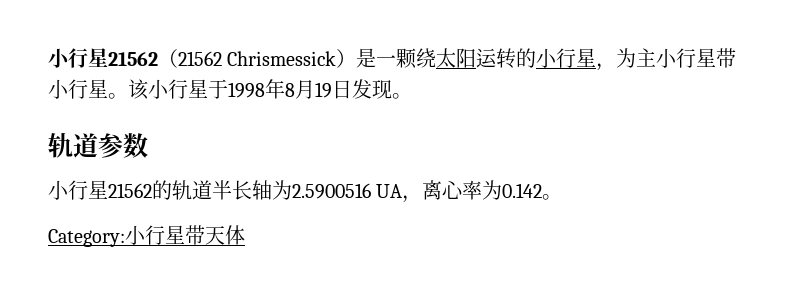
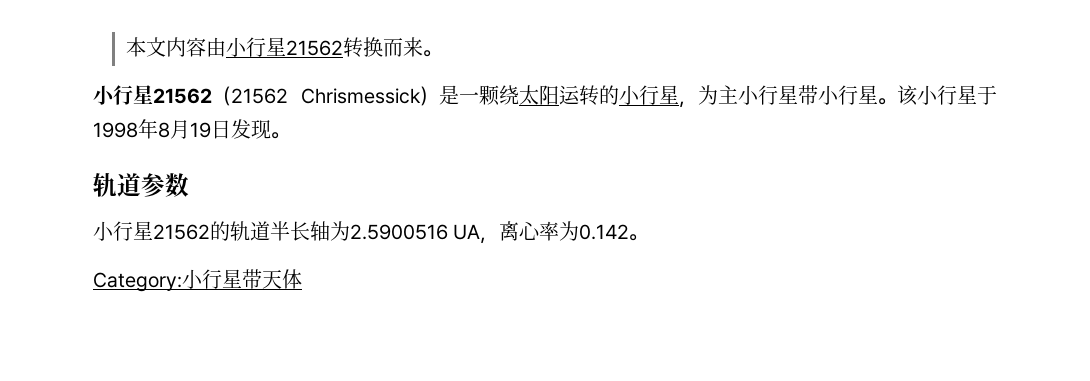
+ 本文内容由小行星21562转换而来。

